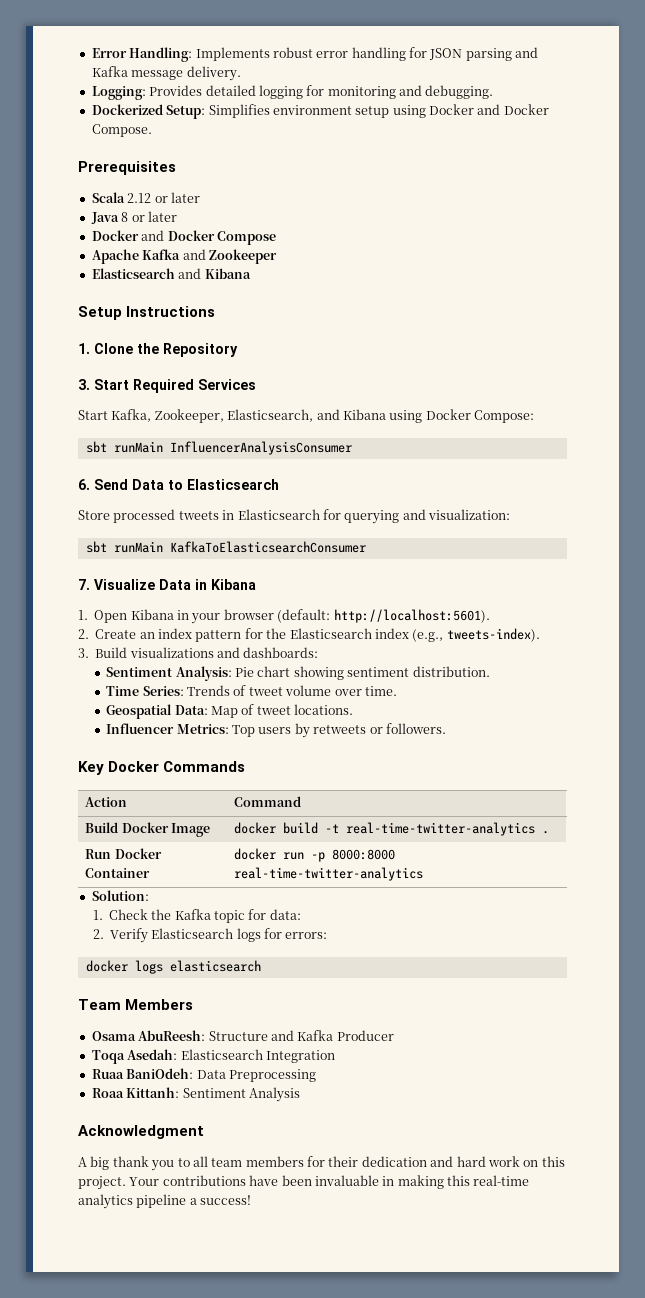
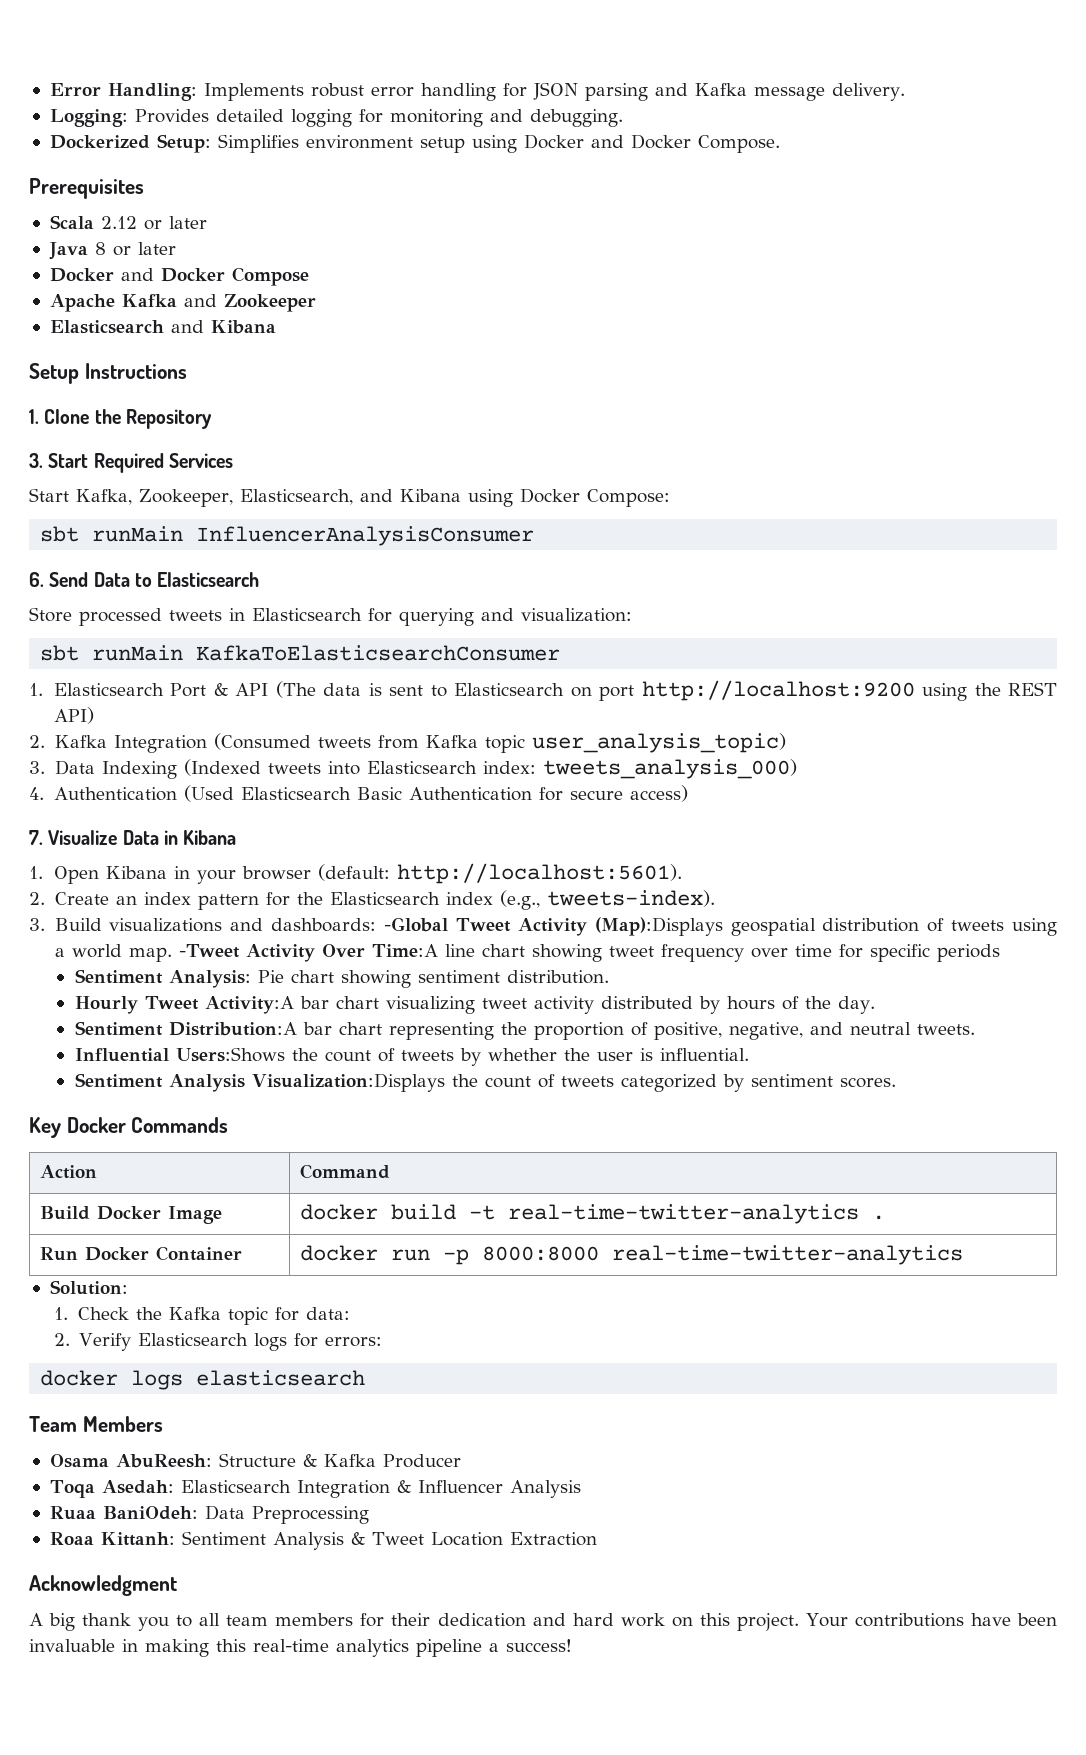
+ 1. Elasticsearch Port & API (The data is sent to Elasticsearch on port http://localhost:9200 using the REST API)
+ 2. Kafka Integration (Consumed tweets from Kafka topic user_analysis_topic)
+ 3. Data Indexing (Indexed tweets into Elasticsearch index: tweets_analysis_000)
+ 4. Authentication (Used Elasticsearch Basic Authentication for secure access)
- 3. Build visualizations and dashboards:
+ 3. Build visualizations and dashboards: -Global Tweet Activity (Map):Displays geospatial distribution of tweets using a world map. -Tweet Activity Over Time:A line chart showing tweet frequency over time for specific periods
- Time Series: Trends of tweet volume over time.
- Geospatial Data: Map of tweet locations.
- Influencer Metrics: Top users by retweets or followers.
+ Hourly Tweet Activity:A bar chart visualizing tweet activity distributed by hours of the day.
+ Sentiment Distribution:A bar chart representing the proportion of positive, negative, and neutral tweets.
+ Influential Users:Shows the count of tweets by whether the user is influential.
+ Sentiment Analysis Visualization:Displays the count of tweets categorized by sentiment scores.
- Osama AbuReesh: Structure and Kafka Producer
+ Osama AbuReesh: Structure & Kafka Producer
- Toqa Asedah: Elasticsearch Integration
+ Toqa Asedah: Elasticsearch Integration & Influencer Analysis
- Roaa Kittanh: Sentiment Analysis
+ Roaa Kittanh: Sentiment Analysis & Tweet Location Extraction

